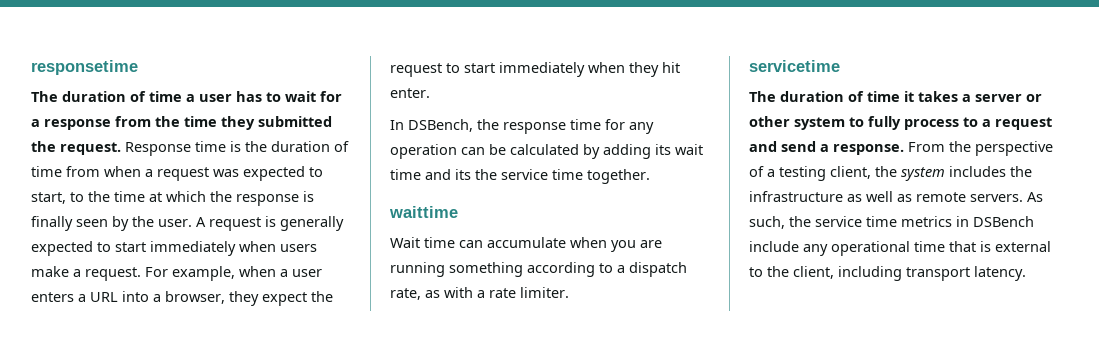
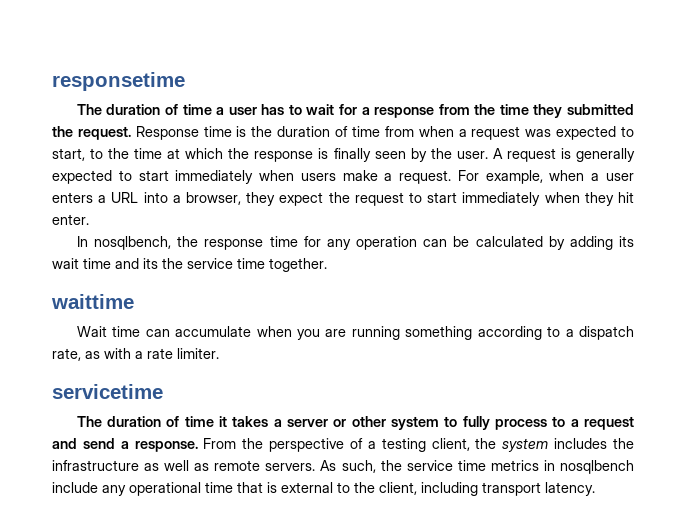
- In DSBench, the response time for any operation can be calculated by adding its wait time and its the service time together.
+ In nosqlbench, the response time for any operation can be calculated by adding its wait time and its the service time together.
- As such, the service time metrics in DSBench include any operational time that is external to the client, including transport latency.
+ As such, the service time metrics in nosqlbench include any operational time that is external to the client, including transport latency.

